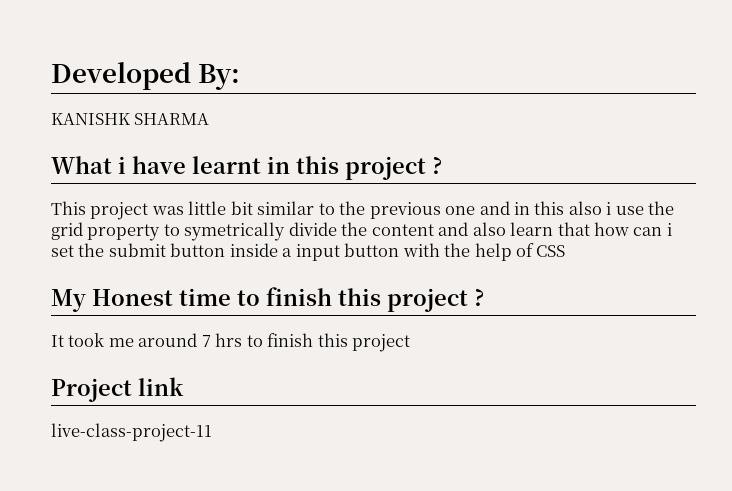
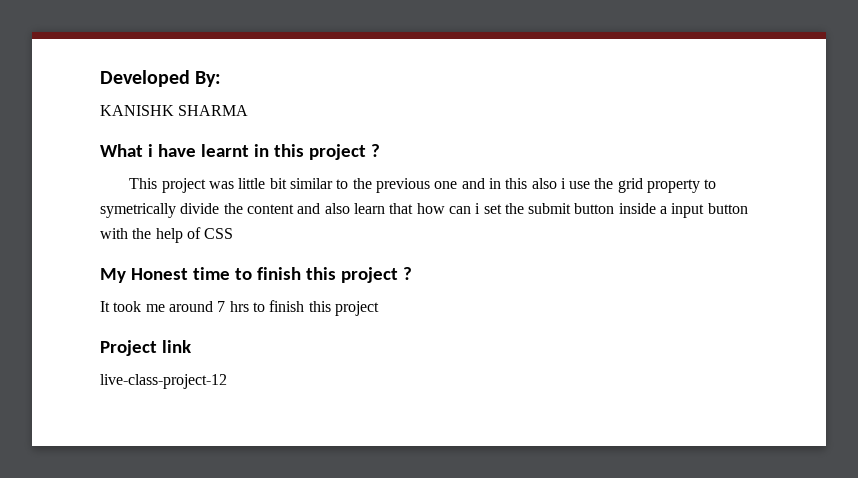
- live-class-project-11
+ live-class-project-12

